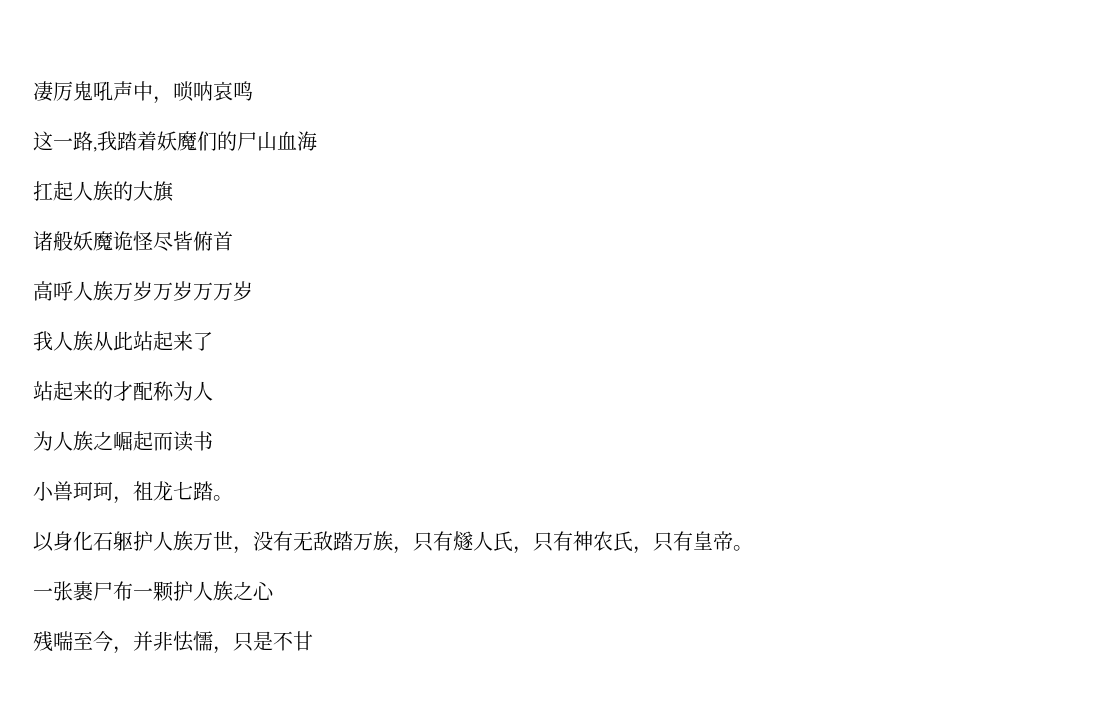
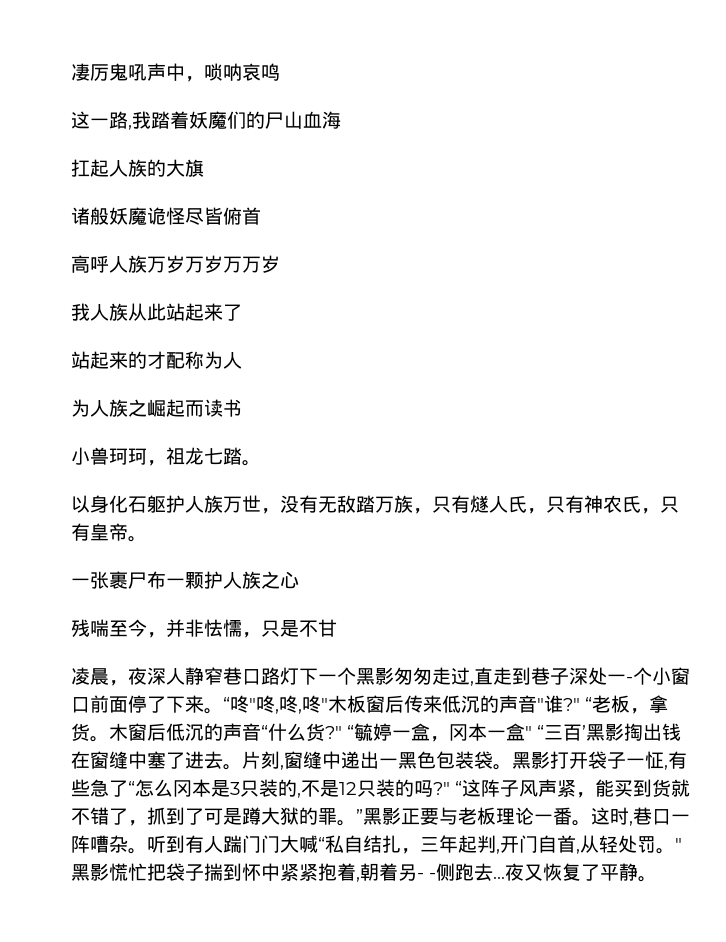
+ 凌晨，夜深人静窄巷口路灯下一个黑影匆匆走过,直走到巷子深处一-个小窗口前面停了下来。“咚"咚,咚,咚"木板窗后传来低沉的声音"谁?" “老板，拿货。木窗后低沉的声音“什么货?" “毓婷一盒，冈本一盒" “三百’黑影掏出钱在窗缝中塞了进去。片刻,窗缝中递出一黑色包装袋。黑影打开袋子一怔,有些急了“怎么冈本是3只装的,不是12只装的吗?" “这阵子风声紧，能买到货就不错了，抓到了可是蹲大狱的罪。”黑影正要与老板理论一番。这时,巷口一阵嘈杂。听到有人踹门门大喊“私自结扎，三年起判,开门自首,从轻处罚。"黑影慌忙把袋子揣到怀中紧紧抱着,朝着另- -侧跑去...夜又恢复了平静。

